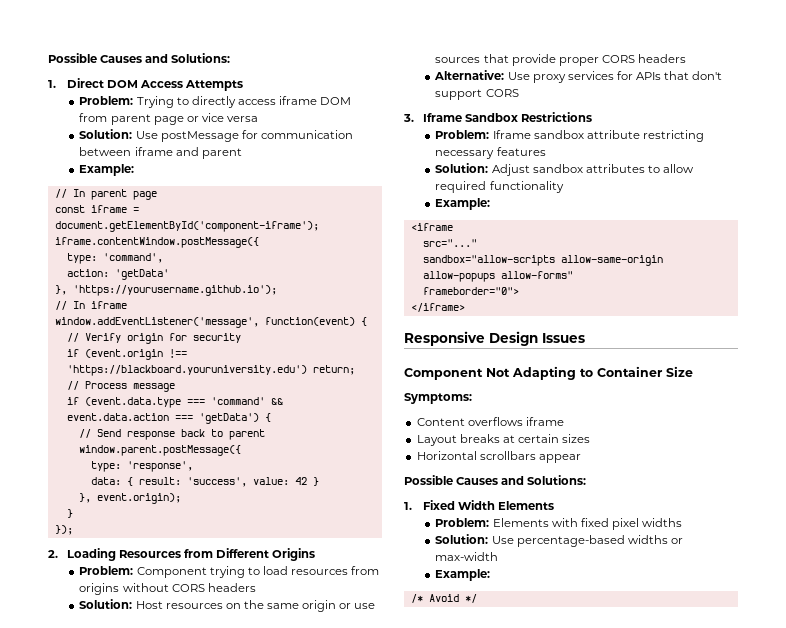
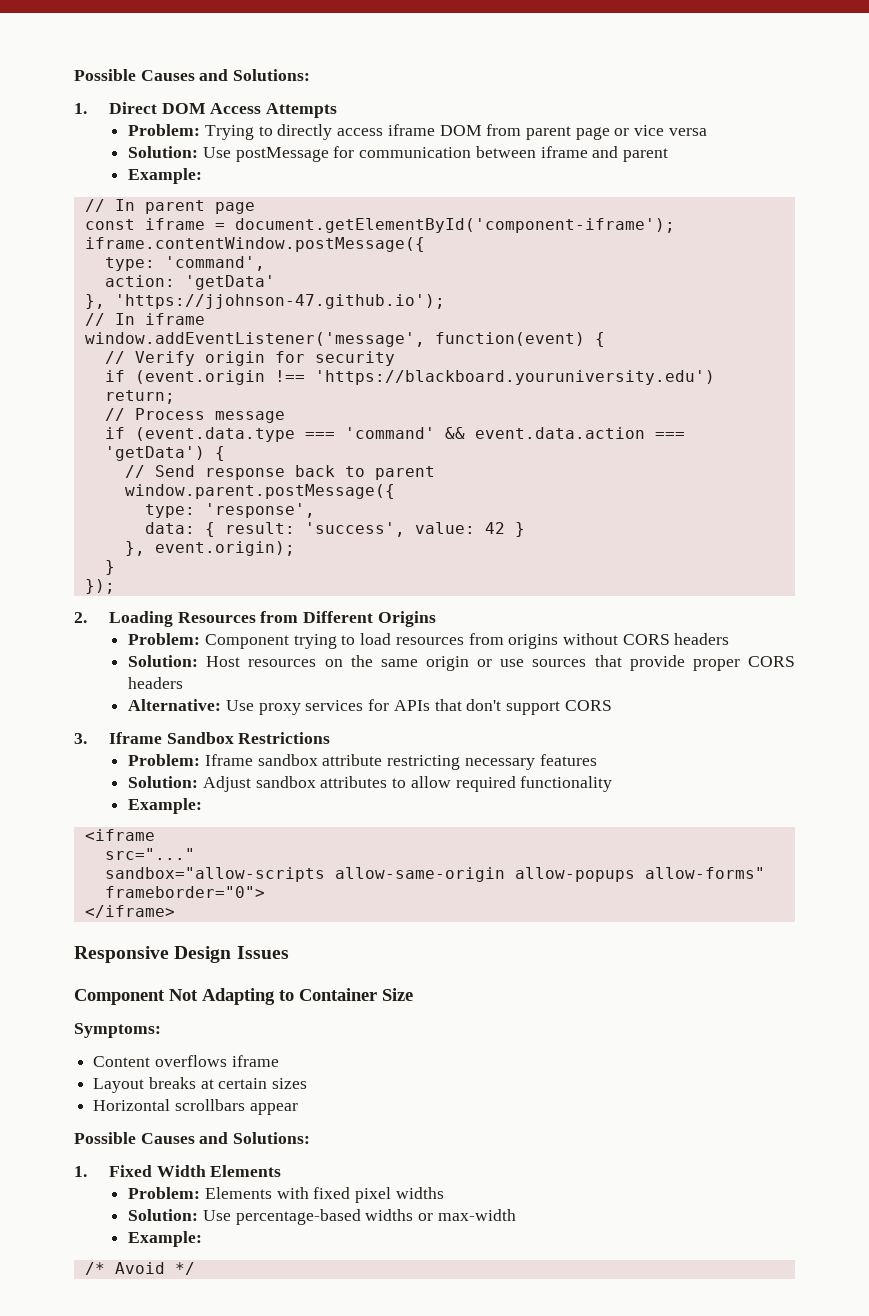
- }, 'https://yourusername.github.io');
+ }, 'https://jjohnson-47.github.io');

